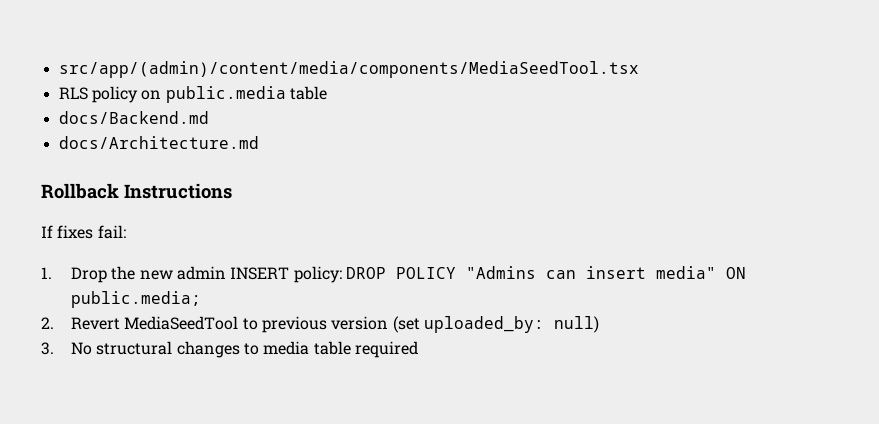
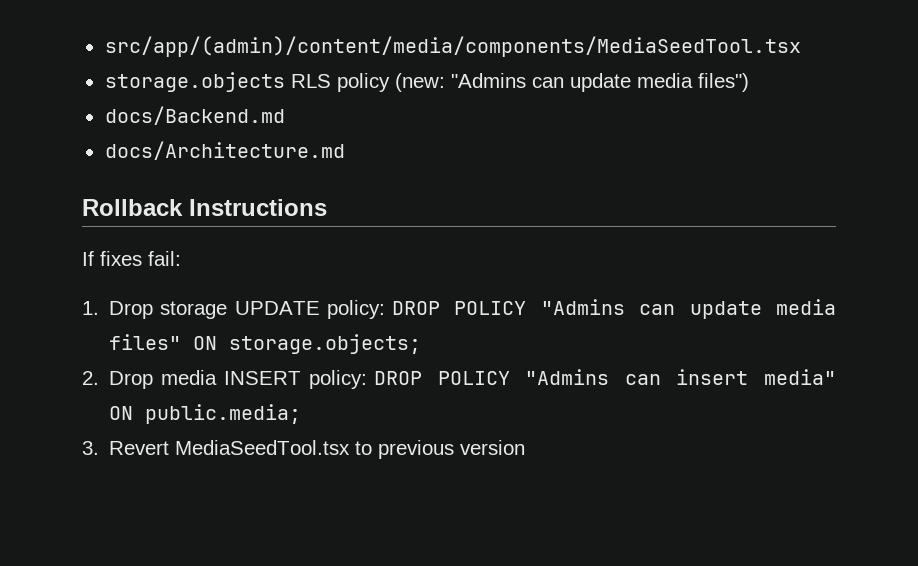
- RLS policy on public.media table
+ storage.objects RLS policy (new: "Admins can update media files")
- 1. Drop the new admin INSERT policy: DROP POLICY "Admins can insert media" ON public.media;
+ 1. Drop storage UPDATE policy: DROP POLICY "Admins can update media files" ON storage.objects;
+ 2. Drop media INSERT policy: DROP POLICY "Admins can insert media" ON public.media;
- 2. Revert MediaSeedTool to previous version (set uploaded_by: null)
- 3. No structural changes to media table required
+ 3. Revert MediaSeedTool.tsx to previous version

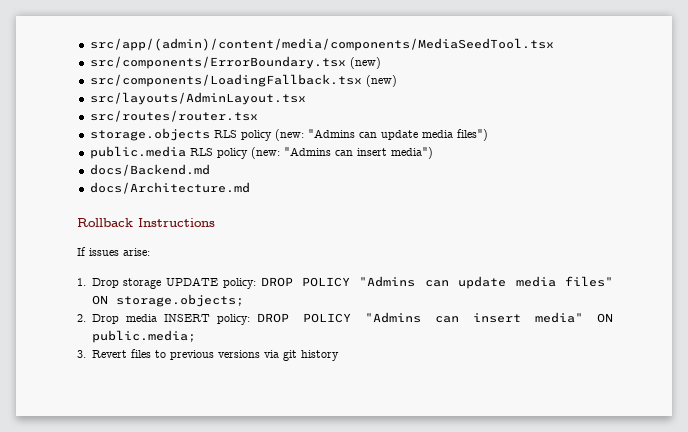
+ src/components/ErrorBoundary.tsx (new)
+ src/components/LoadingFallback.tsx (new)
+ src/layouts/AdminLayout.tsx
+ src/routes/router.tsx
+ public.media RLS policy (new: "Admins can insert media")
- If fixes fail:
+ If issues arise:
- 3. Revert MediaSeedTool.tsx to previous version
+ 3. Revert files to previous versions via git history

